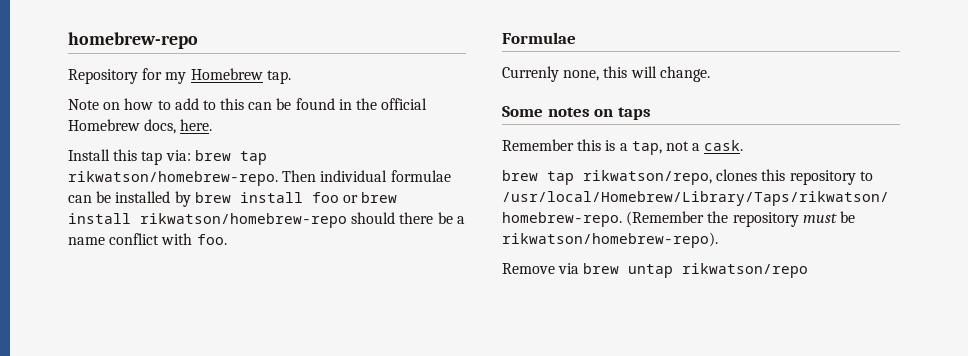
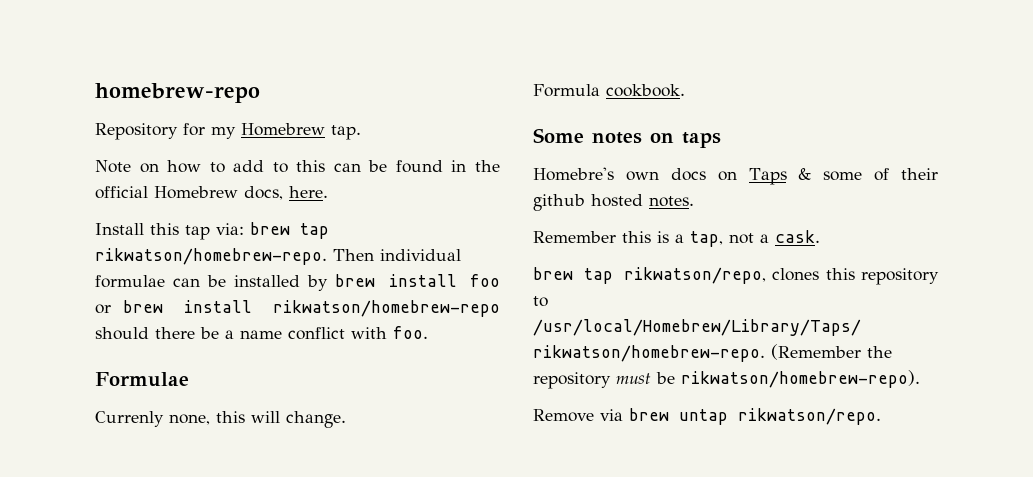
+ Formula cookbook.
+ Homebre's own docs on Taps & some of their github hosted notes.
- Remove via brew untap rikwatson/repo
+ Remove via brew untap rikwatson/repo.

